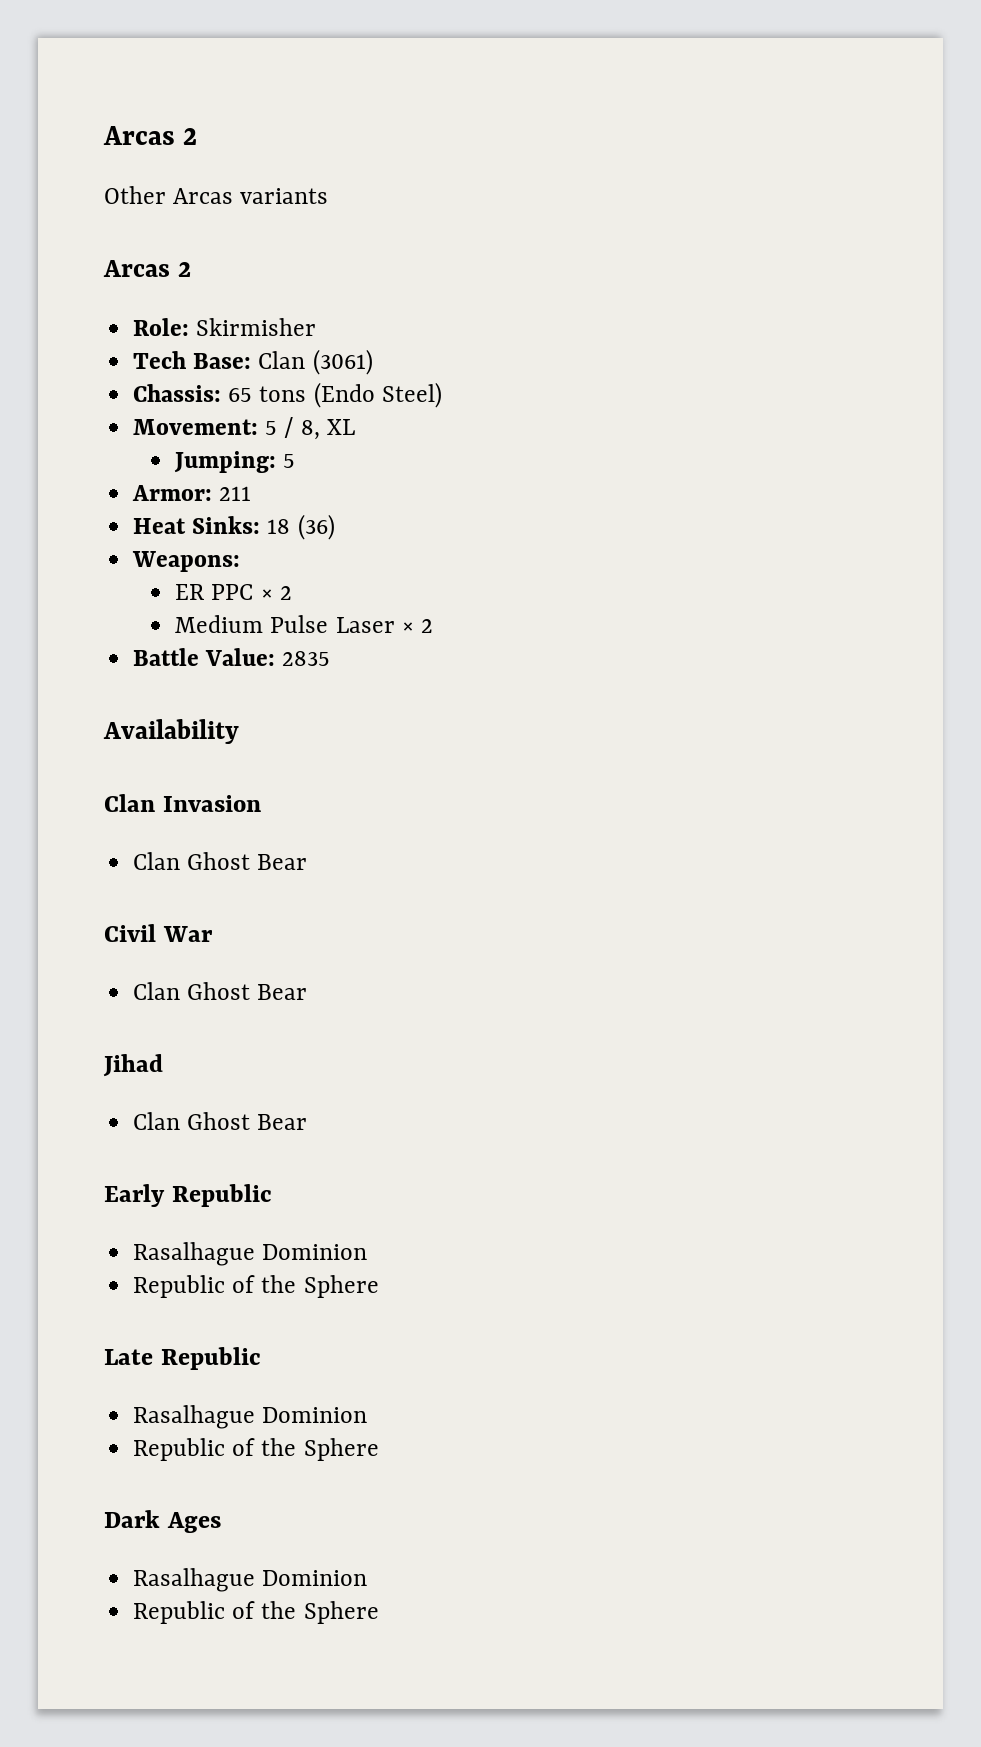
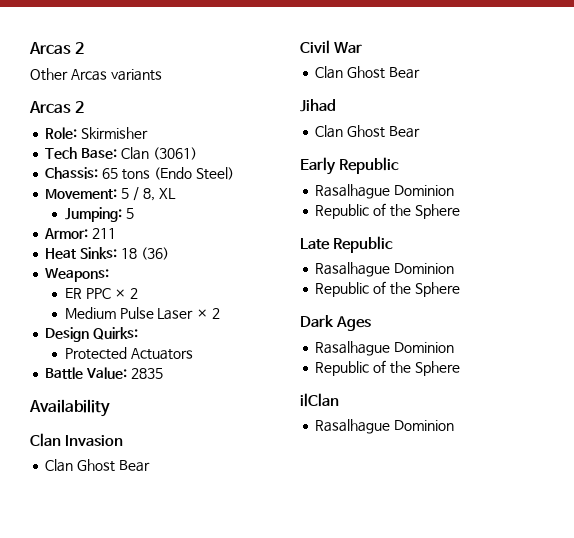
+ Design Quirks:
+ Protected Actuators
+ ilClan
+ Rasalhague Dominion

